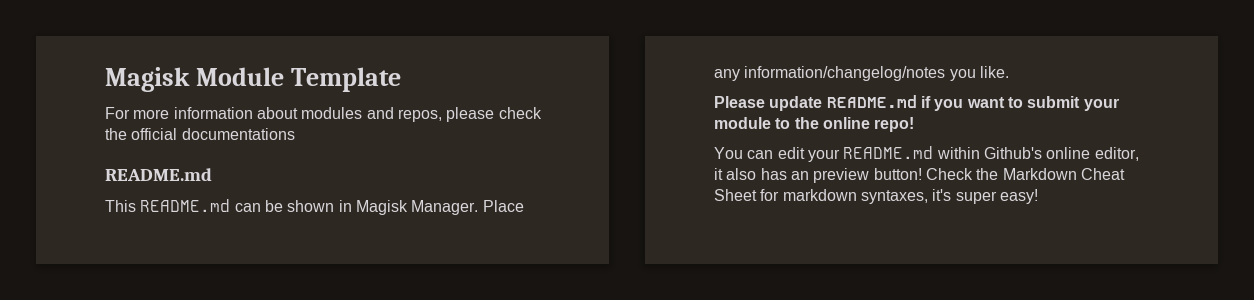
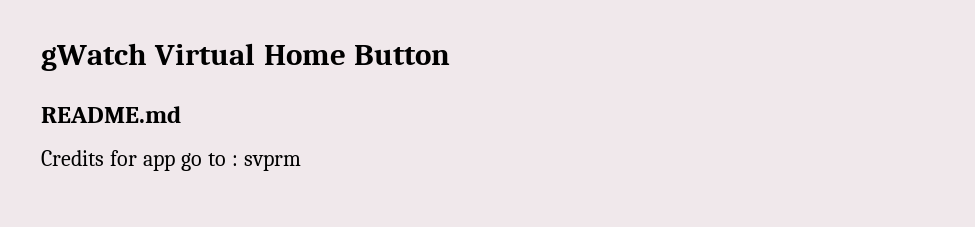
- Magisk Module Template
- For more information about modules and repos, please check the official documentations
+ gWatch Virtual Home Button
  README.md
- This README.md can be shown in Magisk Manager. Place any information/changelog/notes you like.
- Please update README.md if you want to submit your module to the online repo!
- You can edit your README.md within Github's online editor, it also has an preview button! Check the Markdown Cheat Sheet for markdown syntaxes, it's super easy!
+ Credits for app go to : svprm

